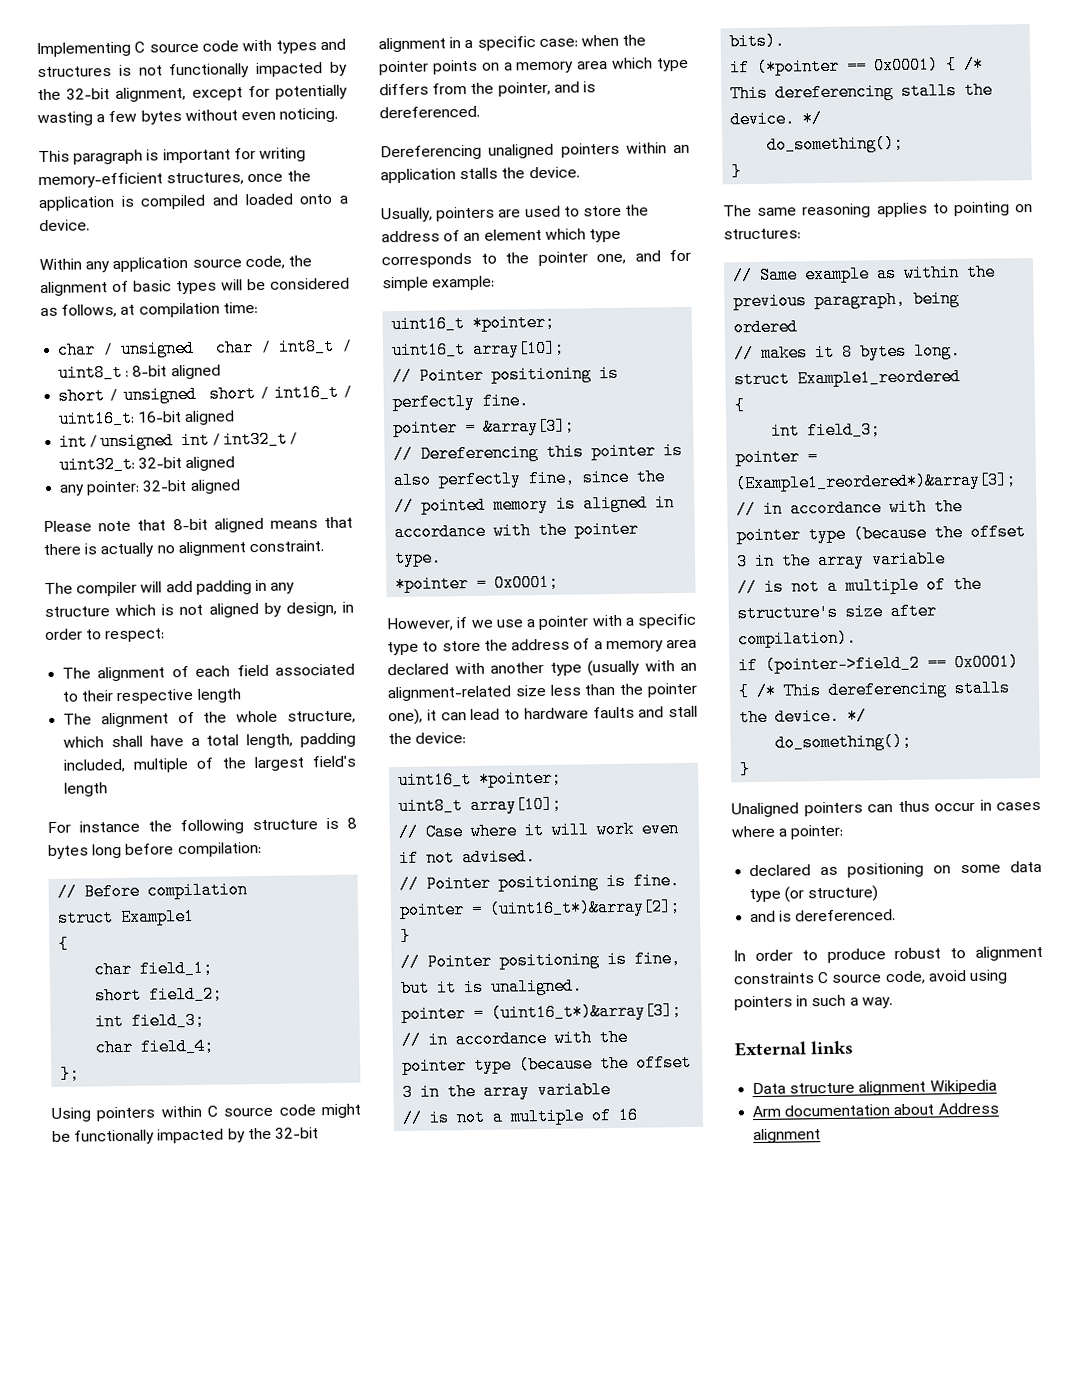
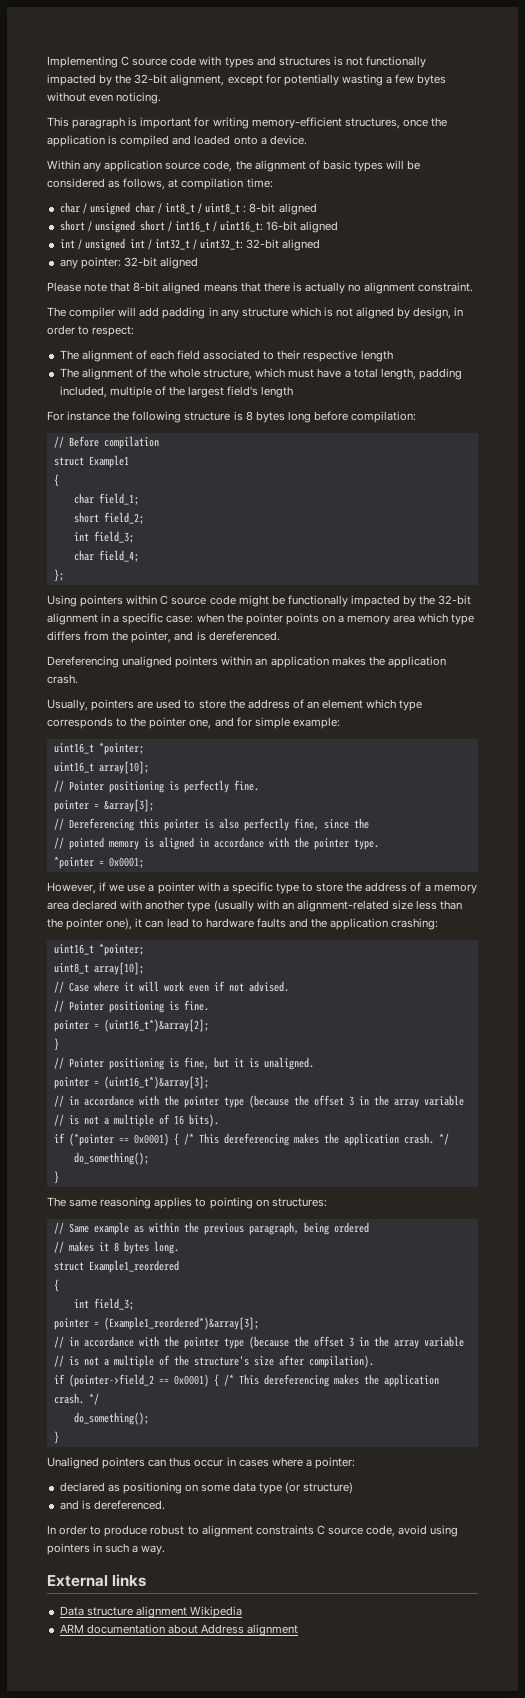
- The alignment of the whole structure, which shall have a total length, padding included, multiple of the largest field's length
+ The alignment of the whole structure, which must have a total length, padding included, multiple of the largest field's length
- Dereferencing unaligned pointers within an application stalls the device.
+ Dereferencing unaligned pointers within an application makes the application crash.
- However, if we use a pointer with a specific type to store the address of a memory area declared with another type (usually with an alignment-related size less than the pointer one), it can lead to hardware faults and stall the device:
+ However, if we use a pointer with a specific type to store the address of a memory area declared with another type (usually with an alignment-related size less than the pointer one), it can lead to hardware faults and the application crashing:
- if (*pointer == 0x0001) { /* This dereferencing stalls the device.
+ if (*pointer == 0x0001) { /* This dereferencing makes the application crash.
- if (pointer->field_2 == 0x0001) { /* This dereferencing stalls the device.
+ if (pointer->field_2 == 0x0001) { /* This dereferencing makes the application crash.
- Arm documentation about Address alignment
+ ARM documentation about Address alignment

